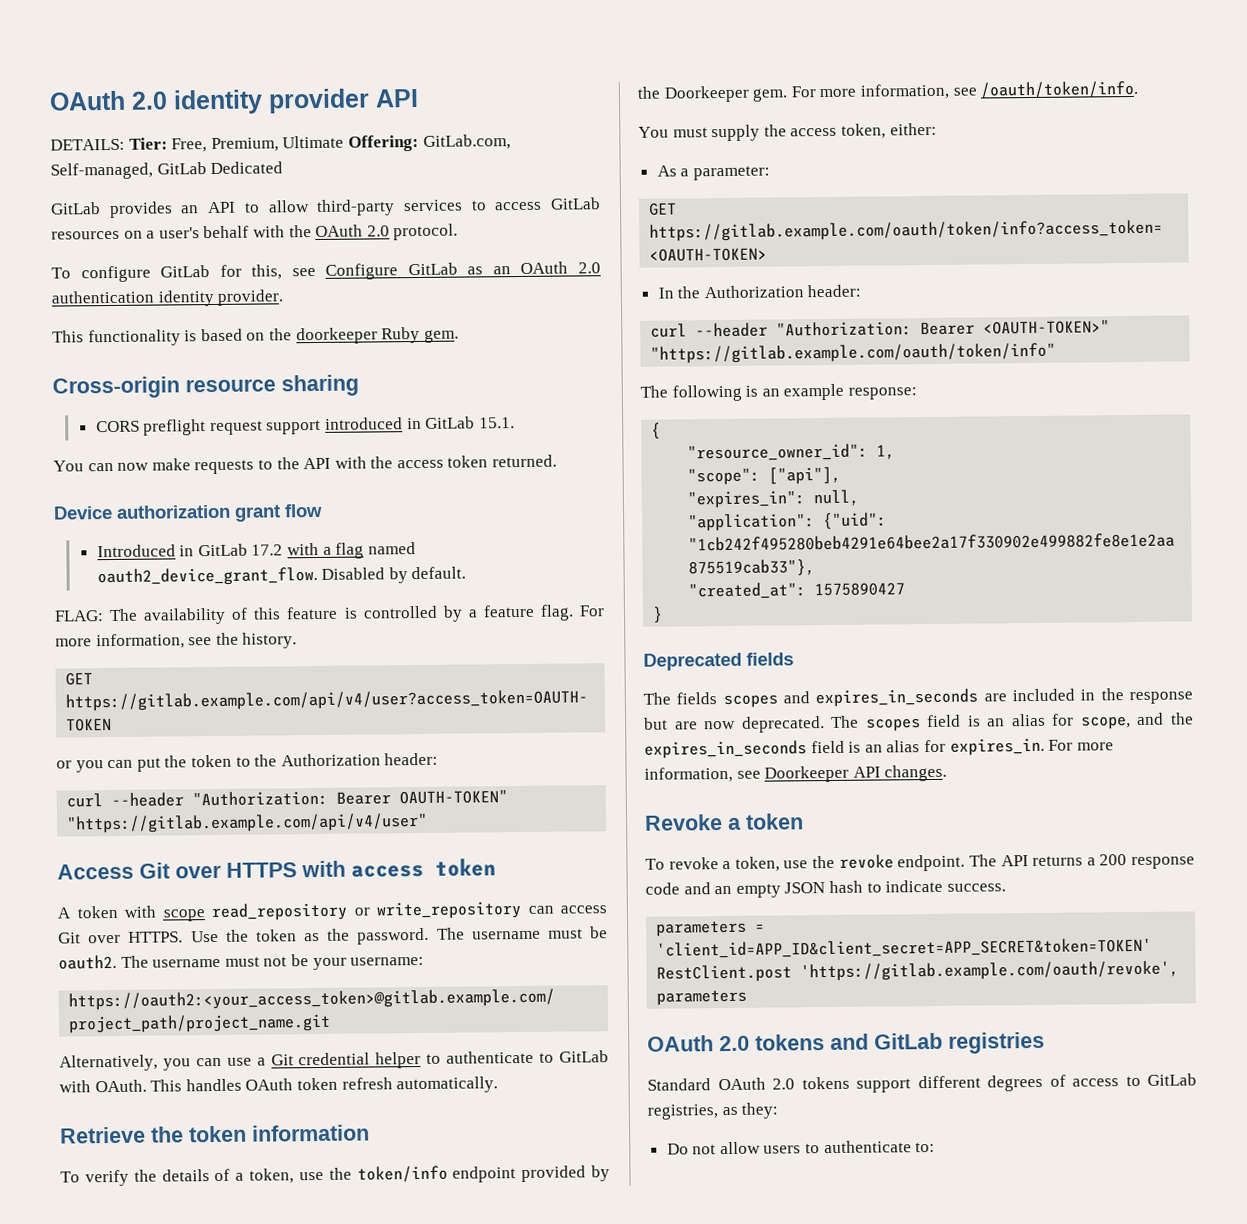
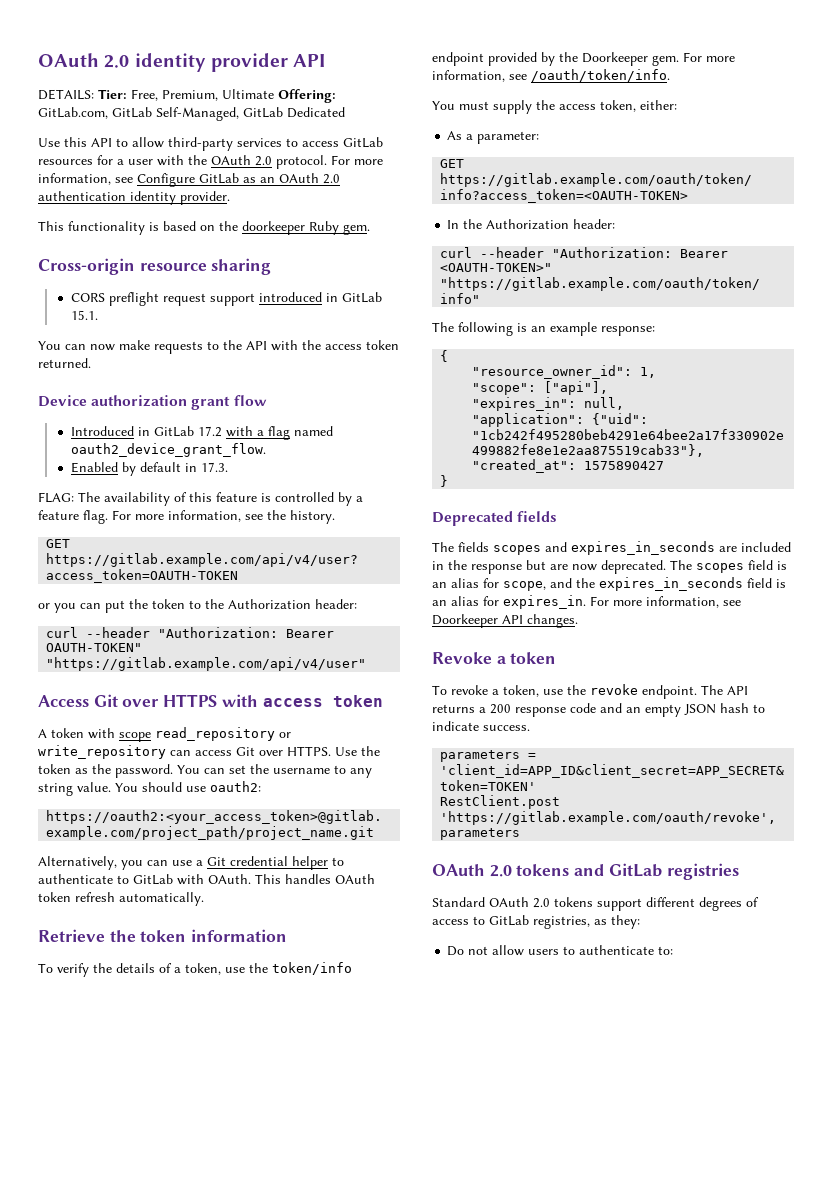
- DETAILS: Tier: Free, Premium, Ultimate Offering: GitLab.com, Self-managed, GitLab Dedicated
+ DETAILS: Tier: Free, Premium, Ultimate Offering: GitLab.com, GitLab Self-Managed, GitLab Dedicated
- GitLab provides an API to allow third-party services to access GitLab resources on a user's behalf with the OAuth 2.0 protocol.
- To configure GitLab for this, see Configure GitLab as an OAuth 2.0 authentication identity provider.
+ Use this API to allow third-party services to access GitLab resources for a user with the OAuth 2.0 protocol. For more information, see Configure GitLab as an OAuth 2.0 authentication identity provider.
- Introduced in GitLab 17.2 with a flag named oauth2_device_grant_flow. Disabled by default.
+ Introduced in GitLab 17.2 with a flag named oauth2_device_grant_flow.
+ Enabled by default in 17.3.
- The username must be oauth2. The username must not be your username:
+ You can set the username to any string value. You should use oauth2:

